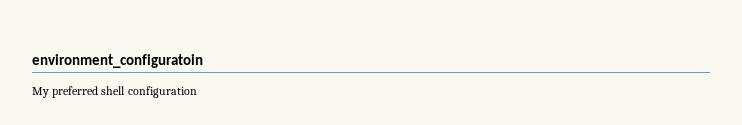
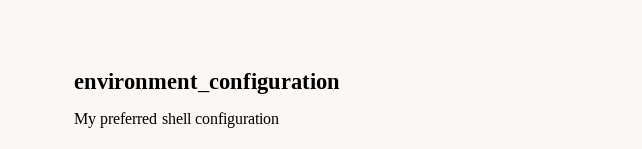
- environment_configuratoin
+ environment_configuration

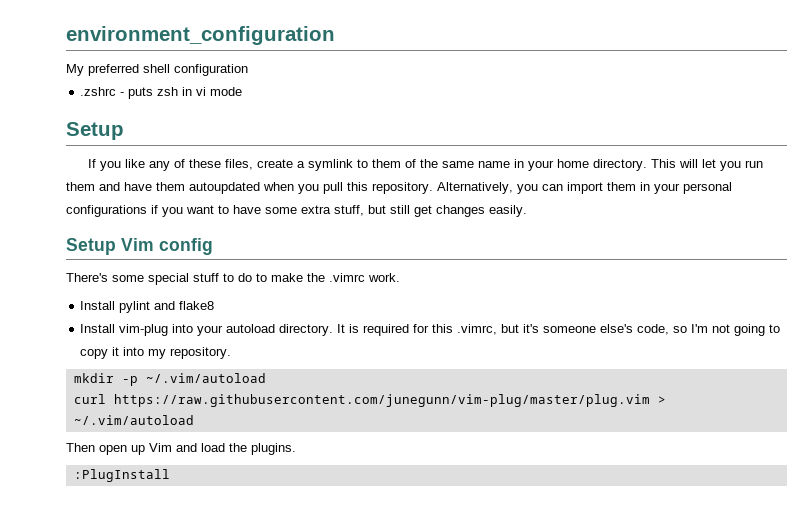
+ .zshrc - puts zsh in vi mode
+ Setup
+ If you like any of these files, create a symlink to them of the same name in your home directory. This will let you run them and have them autoupdated when you pull this repository. Alternatively, you can import them in your personal configurations if you want to have some extra stuff, but still get changes easily.
+ Setup Vim config
+ There's some special stuff to do to make the .vimrc work.
+ Install pylint and flake8
+ Install vim-plug into your autoload directory. It is required for this .vimrc, but it's someone else's code, so I'm not going to copy it into my repository.
+ mkdir -p ~/.vim/autoload
+ curl https://raw.githubusercontent.com/junegunn/vim-plug/master/plug.vim > ~/.vim/autoload
+ Then open up Vim and load the plugins.
+ :PlugInstall

